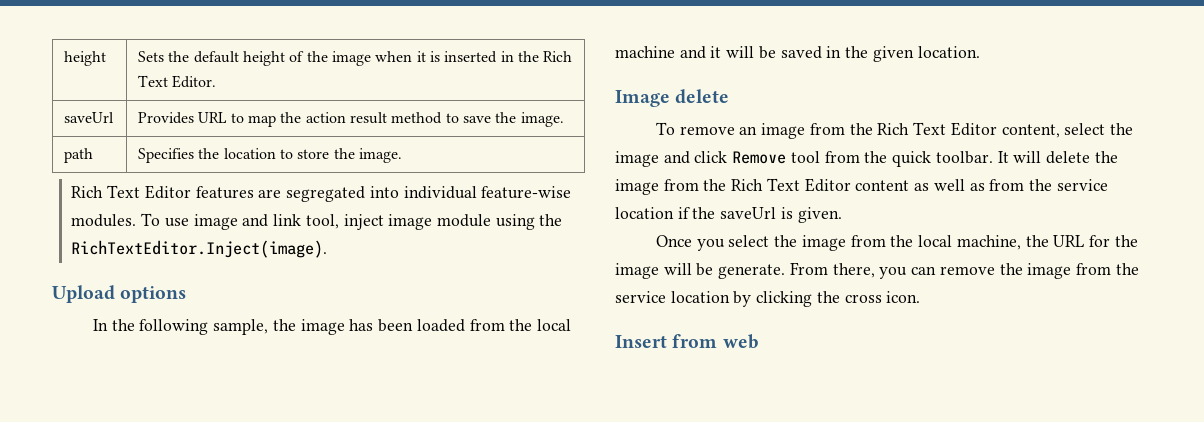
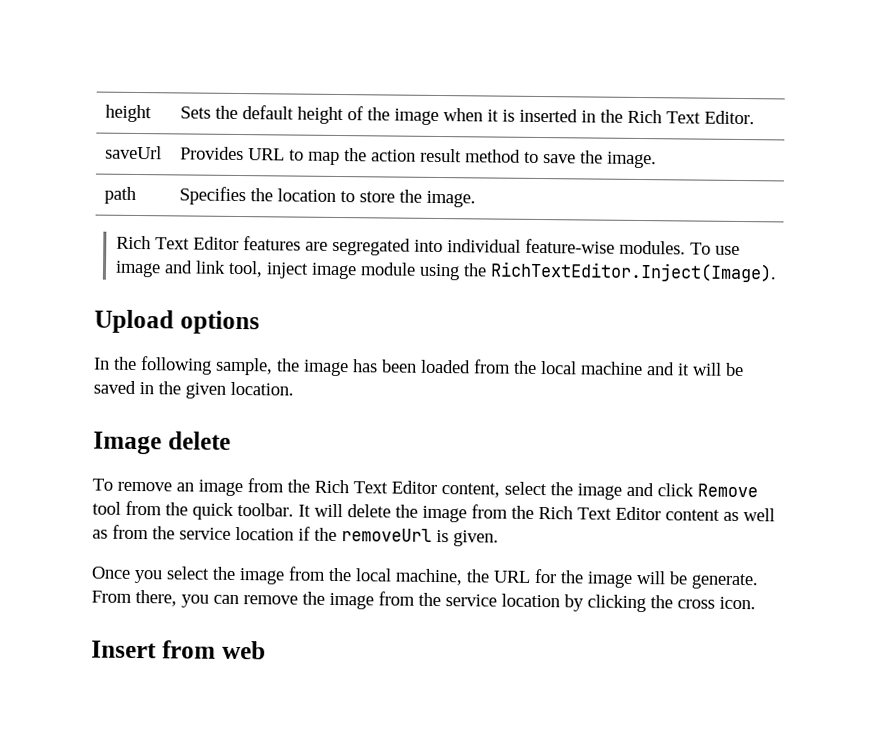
- To use image and link tool, inject image module using the RichTextEditor.Inject(image).
+ To use image and link tool, inject image module using the RichTextEditor.Inject(Image).
- It will delete the image from the Rich Text Editor content as well as from the service location if the saveUrl is given.
+ It will delete the image from the Rich Text Editor content as well as from the service location if the removeUrl is given.

